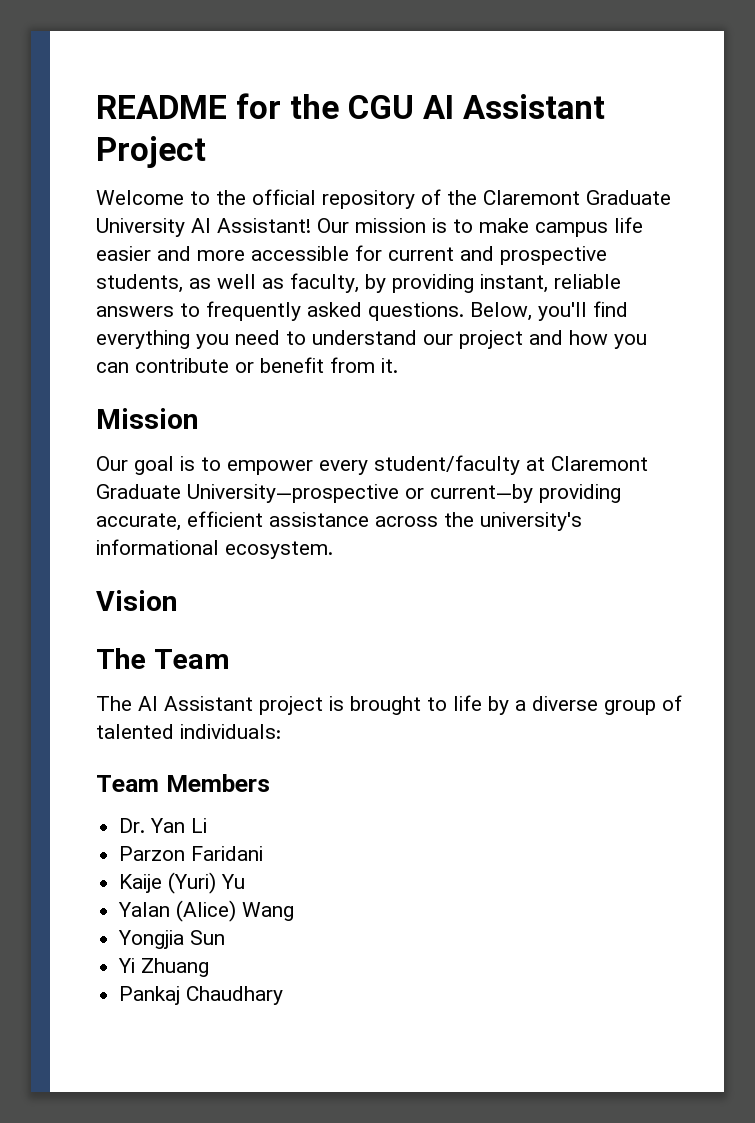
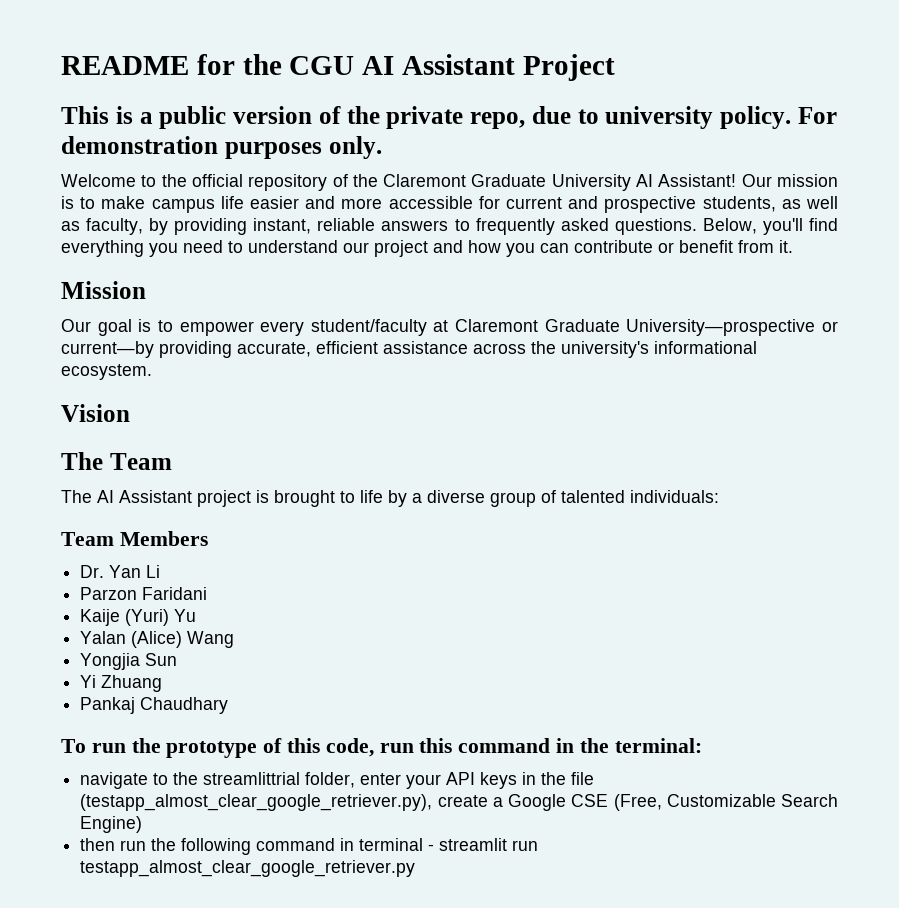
+ This is a public version of the private repo, due to university policy. For demonstration purposes only.
+ To run the prototype of this code, run this command in the terminal:
+ navigate to the streamlittrial folder, enter your API keys in the file (testapp_almost_clear_google_retriever.py), create a Google CSE (Free, Customizable Search Engine)
+ then run the following command in terminal - streamlit run testapp_almost_clear_google_retriever.py

